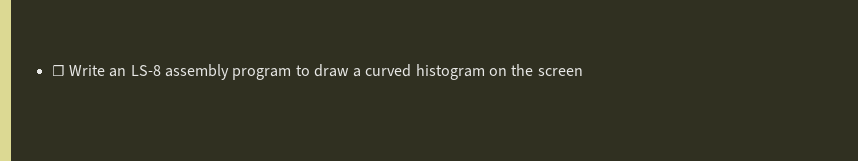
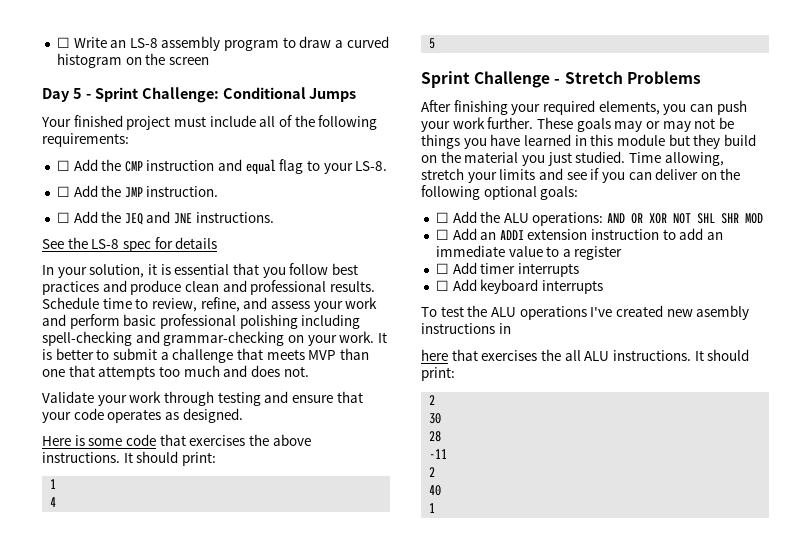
+ Day 5 - Sprint Challenge: Conditional Jumps
+ Your finished project must include all of the following requirements:
+ ☐ Add the CMP instruction and equal flag to your LS-8.
+ ☐ Add the JMP instruction.
+ ☐ Add the JEQ and JNE instructions.
+ See the LS-8 spec for details
+ In your solution, it is essential that you follow best practices and produce clean and professional results. Schedule time to review, refine, and assess your work and perform basic professional polishing including spell-checking and grammar-checking on your work. It is better to submit a challenge that meets MVP than one that attempts too much and does not.
+ Validate your work through testing and ensure that your code operates as designed.
+ Here is some code that exercises the above instructions. It should print:
+ 1
+ 4
+ 5
+ Sprint Challenge - Stretch Problems
+ After finishing your required elements, you can push your work further. These goals may or may not be things you have learned in this module but they build on the material you just studied. Time allowing, stretch your limits and see if you can deliver on the following optional goals:
+ ☐ Add the ALU operations: AND OR XOR NOT SHL SHR MOD
+ ☐ Add an ADDI extension instruction to add an immediate value to a register
+ ☐ Add timer interrupts
+ ☐ Add keyboard interrupts
+ To test the ALU operations I've created new asembly instructions in
+ here that exercises the all ALU instructions. It should print:
+ 2
+ 30
+ 28
+ -11
+ 2
+ 40
+ 1

